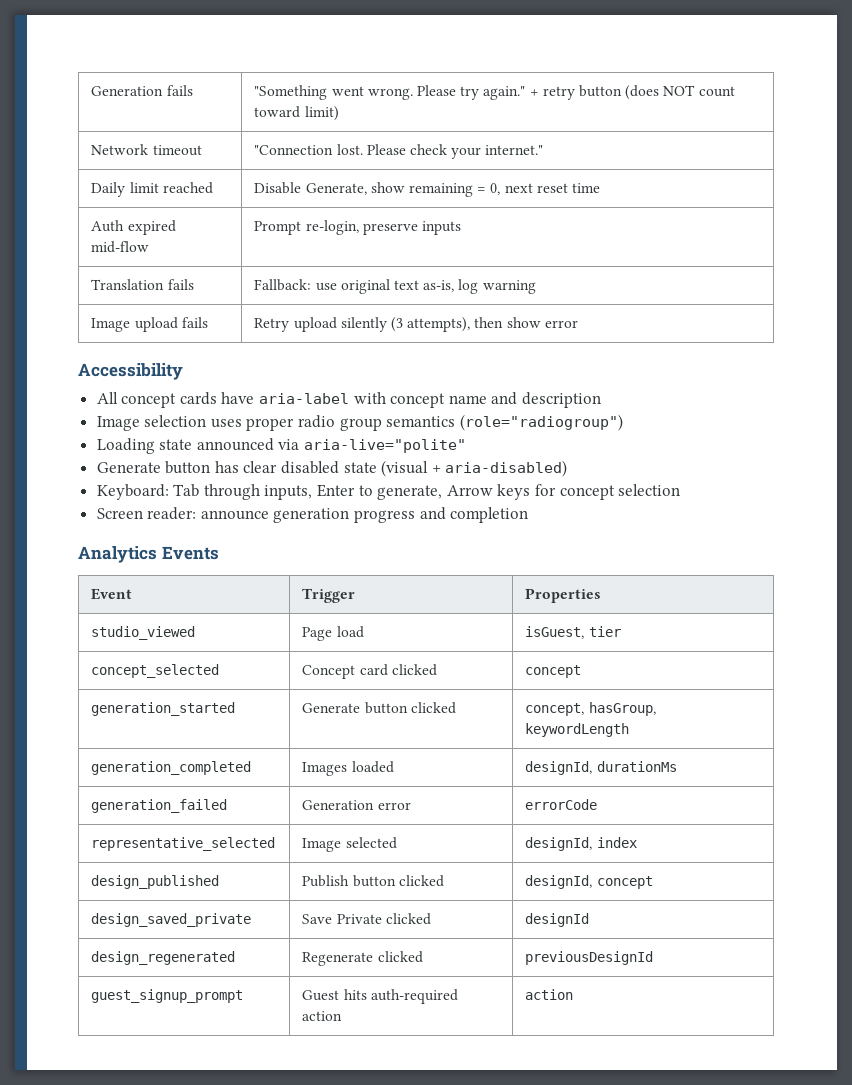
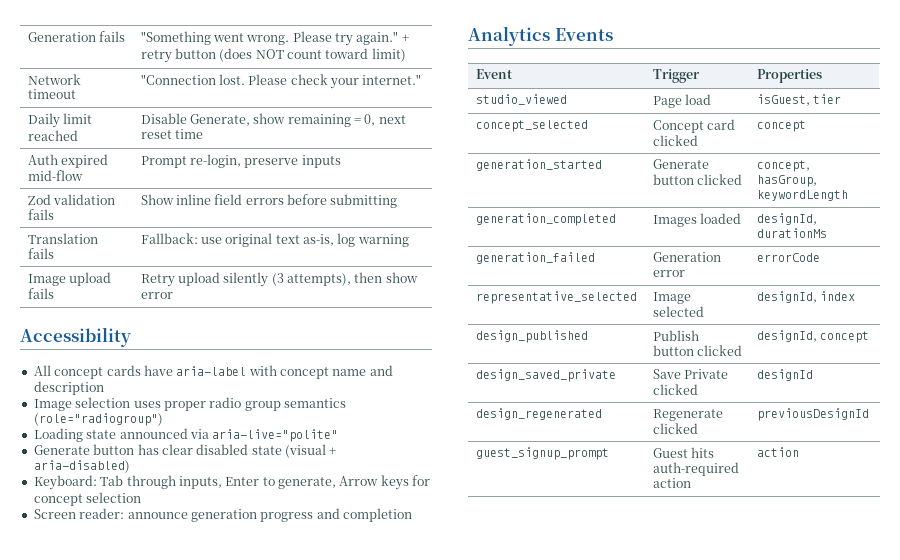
+ Zod validation fails | Show inline field errors before submitting

